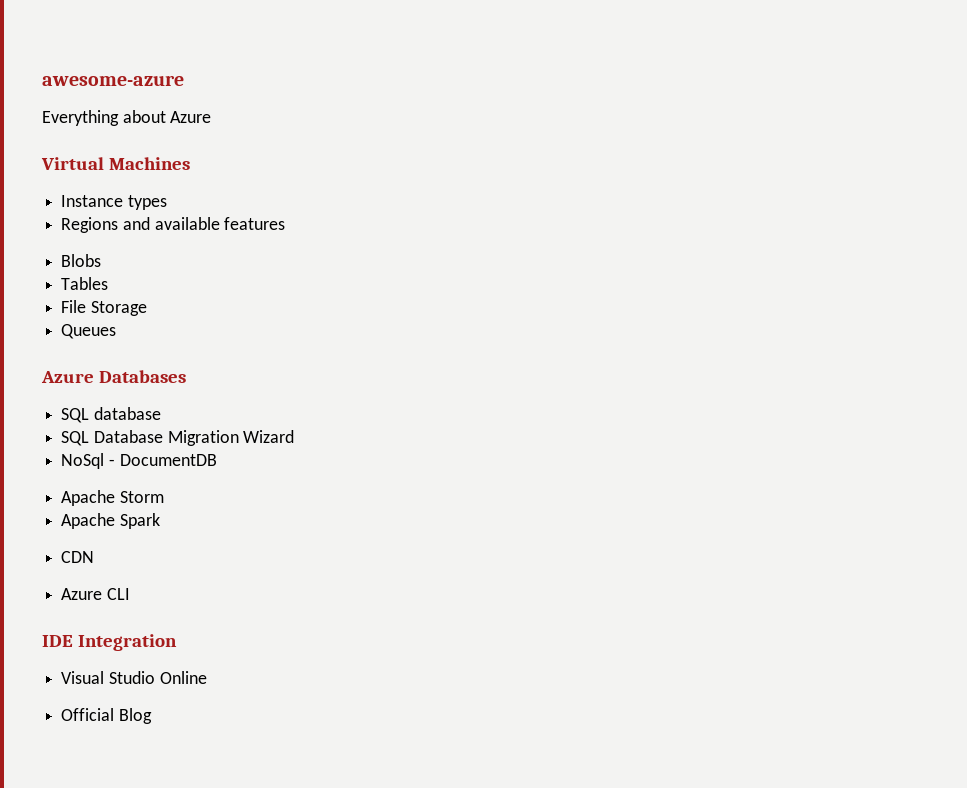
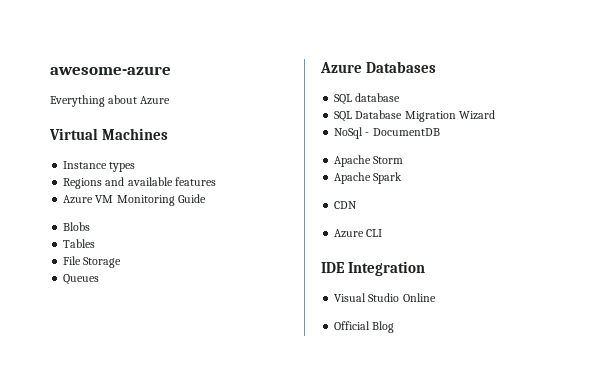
+ Azure VM Monitoring Guide

